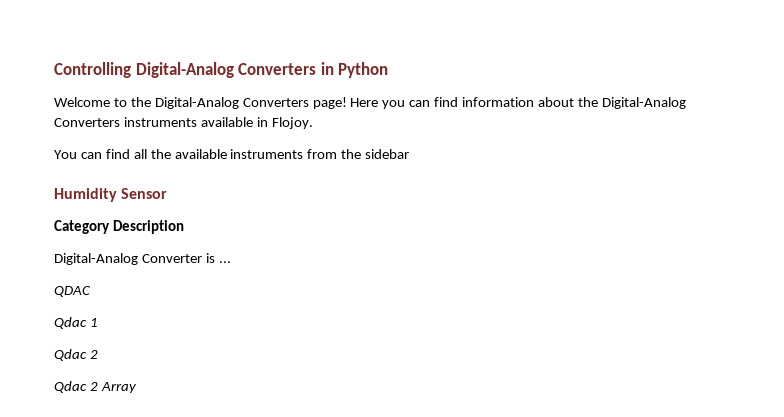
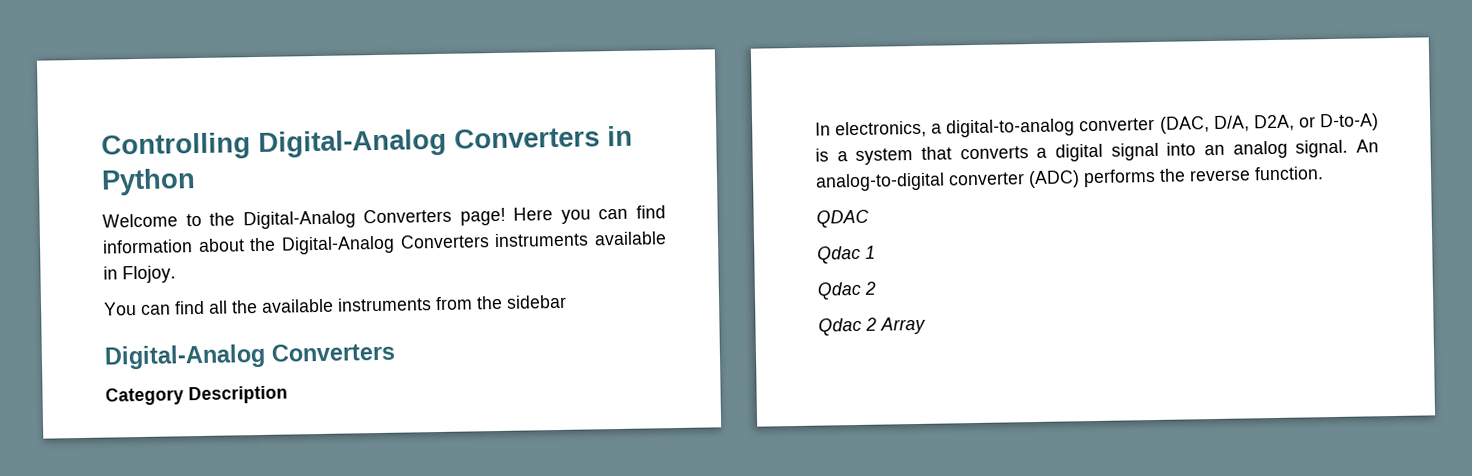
  You can find all the available instruments from the sidebar
- Humidity Sensor
+ Digital-Analog Converters
- Digital-Analog Converter is ...
+ In electronics, a digital-to-analog converter (DAC, D/A, D2A, or D-to-A) is a system that converts a digital signal into an analog signal. An analog-to-digital converter (ADC) performs the reverse function.

